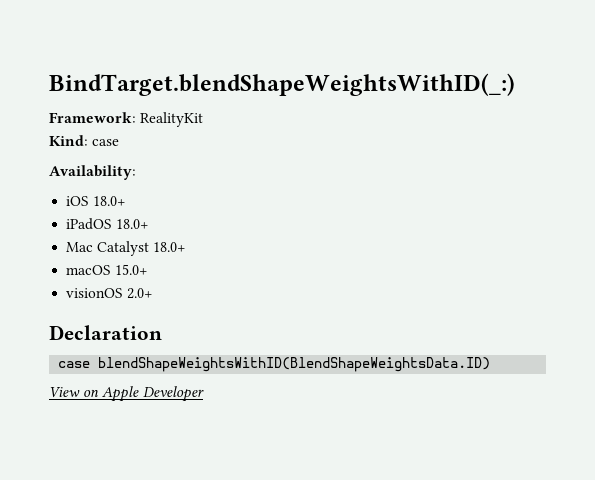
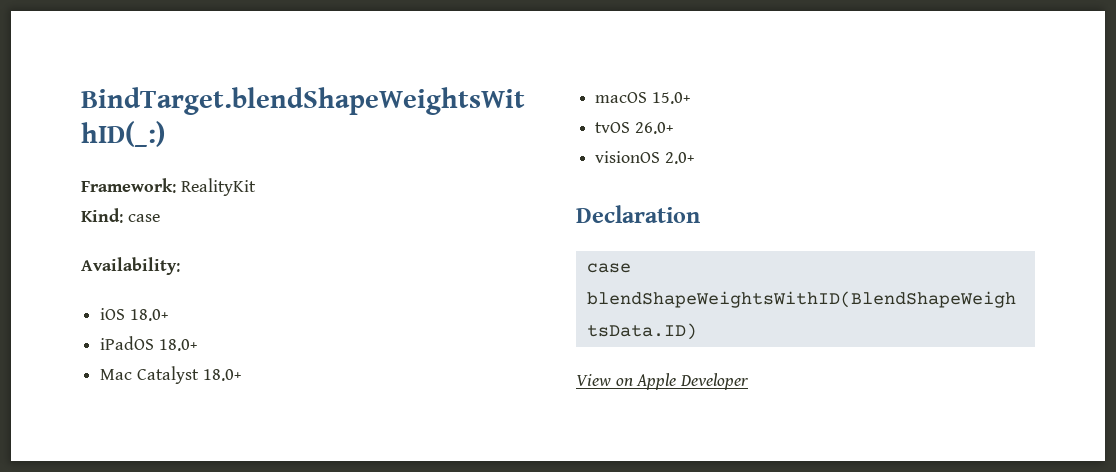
+ tvOS 26.0+

